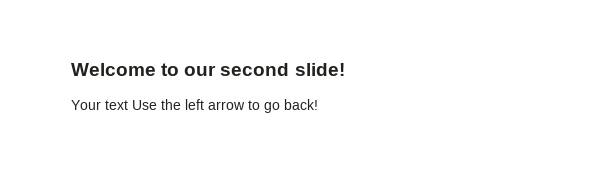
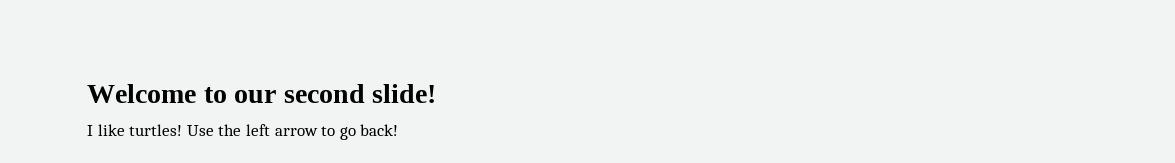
- Your text Use the left arrow to go back!
+ I like turtles! Use the left arrow to go back!

